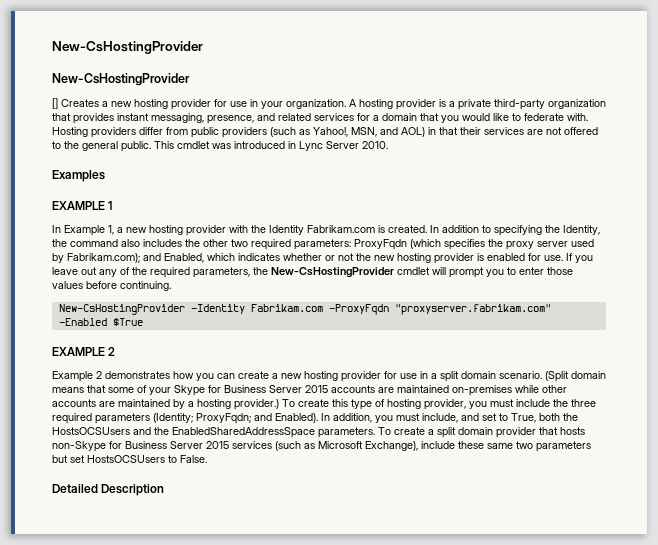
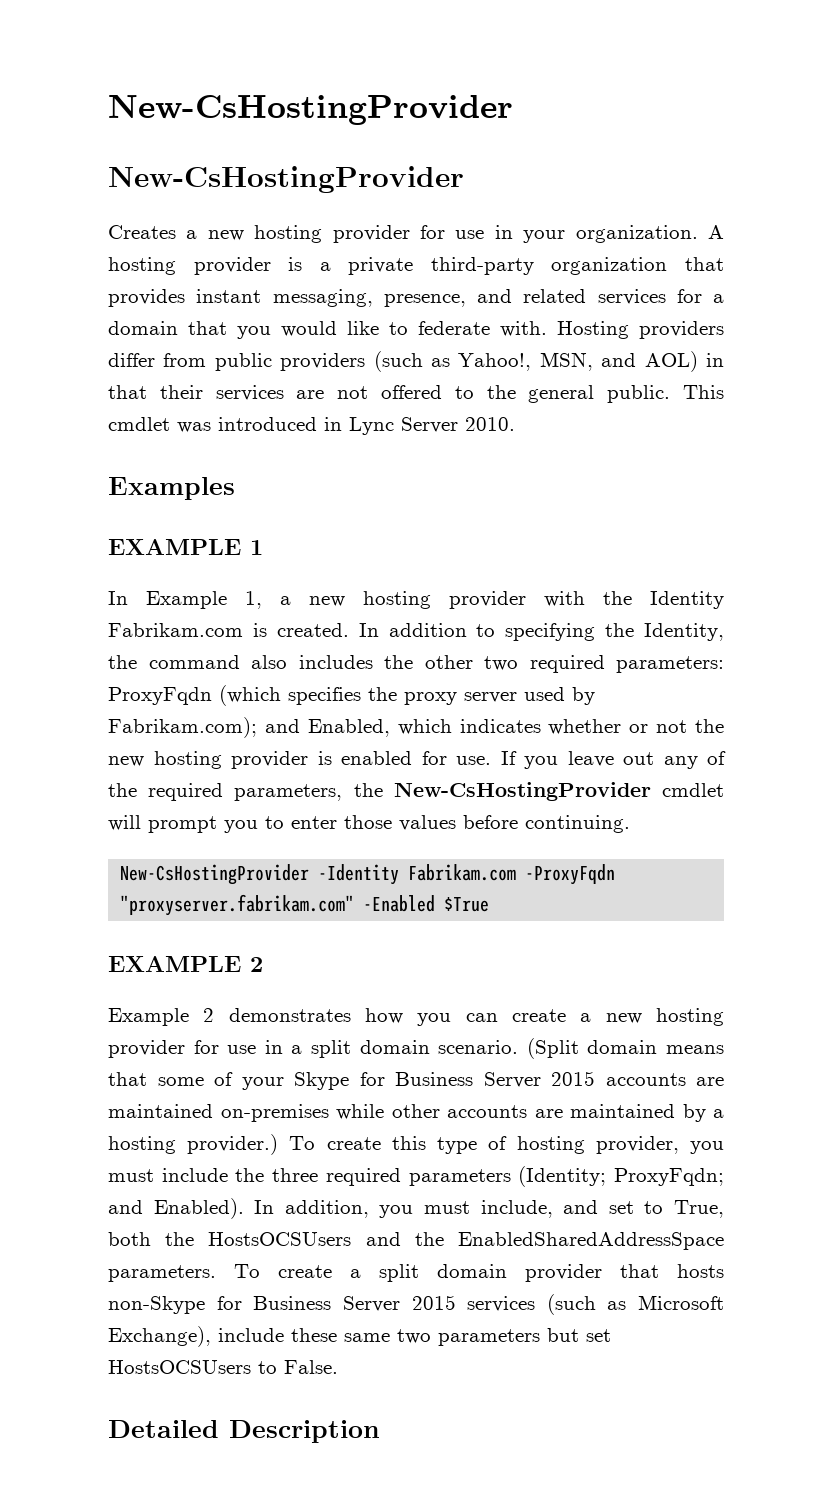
- [] Creates a new hosting provider for use in your organization.
+ Creates a new hosting provider for use in your organization.

